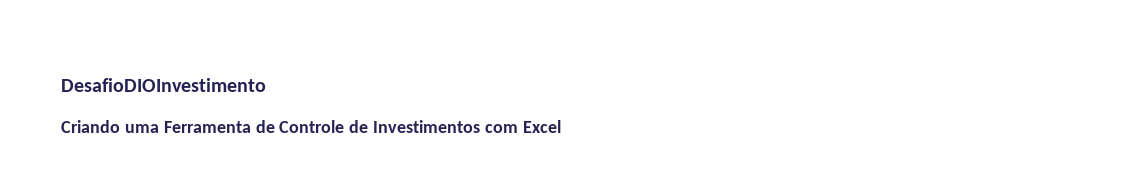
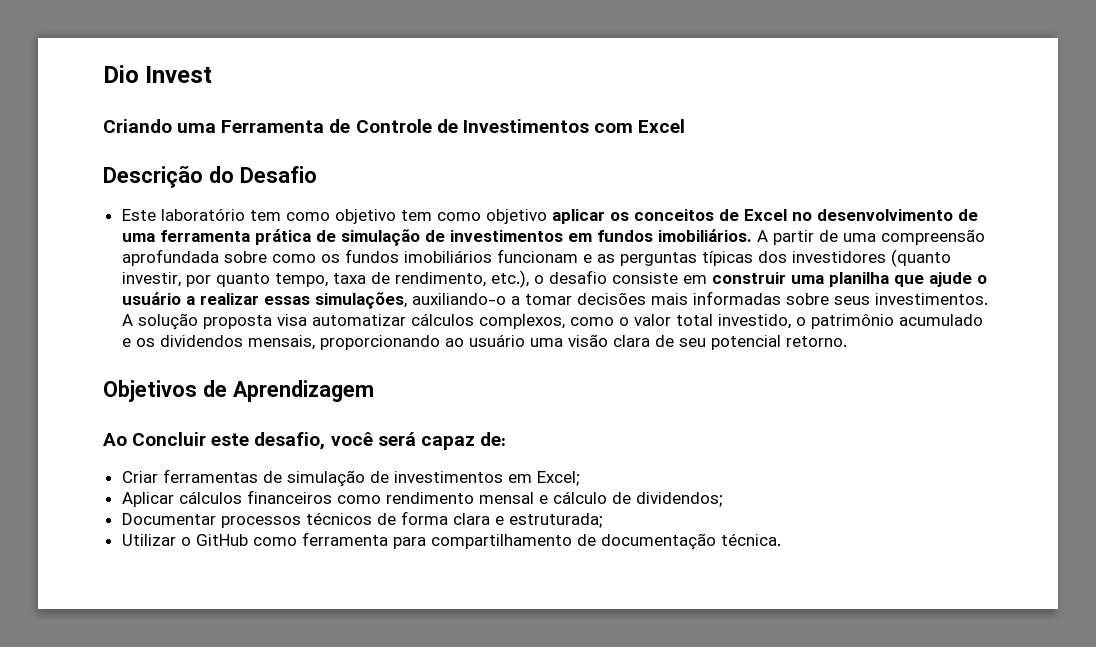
- DesafioDIOInvestimento
+ Dio Invest
+ Descrição do Desafio
+ Este laboratório tem como objetivo tem como objetivo aplicar os conceitos de Excel no desenvolvimento de uma ferramenta prática de simulação de investimentos em fundos imobiliários. A partir de uma compreensão aprofundada sobre como os fundos imobiliários funcionam e as perguntas típicas dos investidores (quanto investir, por quanto tempo, taxa de rendimento, etc.), o desafio consiste em construir uma planilha que ajude o usuário a realizar essas simulações, auxiliando-o a tomar decisões mais informadas sobre seus investimentos. A solução proposta visa automatizar cálculos complexos, como o valor total investido, o patrimônio acumulado e os dividendos mensais, proporcionando ao usuário uma visão clara de seu potencial retorno.
+ Objetivos de Aprendizagem
+ Ao Concluir este desafio, você será capaz de:
+ Criar ferramentas de simulação de investimentos em Excel;
+ Aplicar cálculos financeiros como rendimento mensal e cálculo de dividendos;
+ Documentar processos técnicos de forma clara e estruturada;
+ Utilizar o GitHub como ferramenta para compartilhamento de documentação técnica.

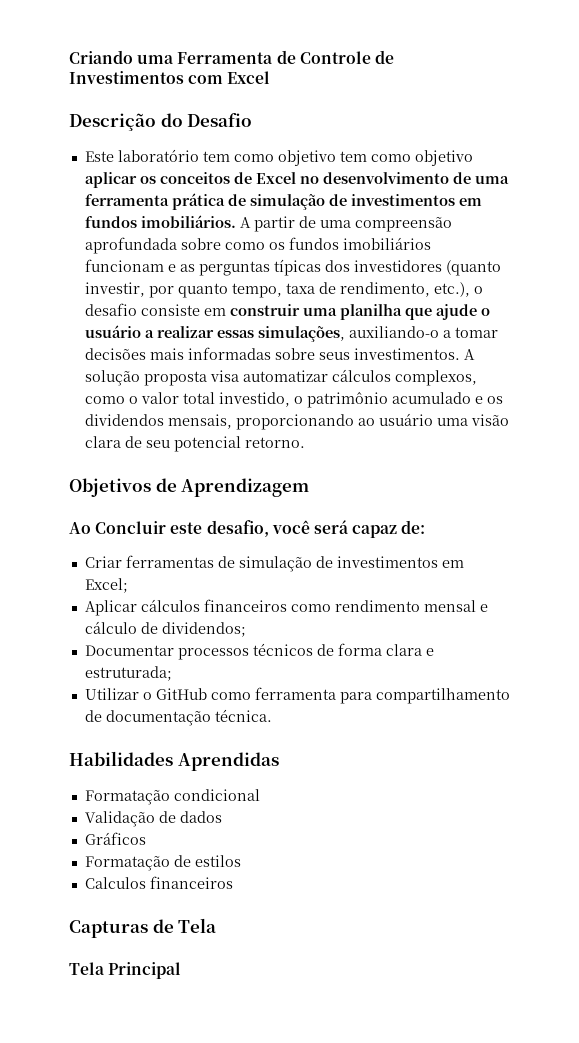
- Dio Invest
+ Habilidades Aprendidas
+ Formatação condicional
+ Validação de dados
+ Gráficos
+ Formatação de estilos
+ Calculos financeiros
+ Capturas de Tela
+ Tela Principal

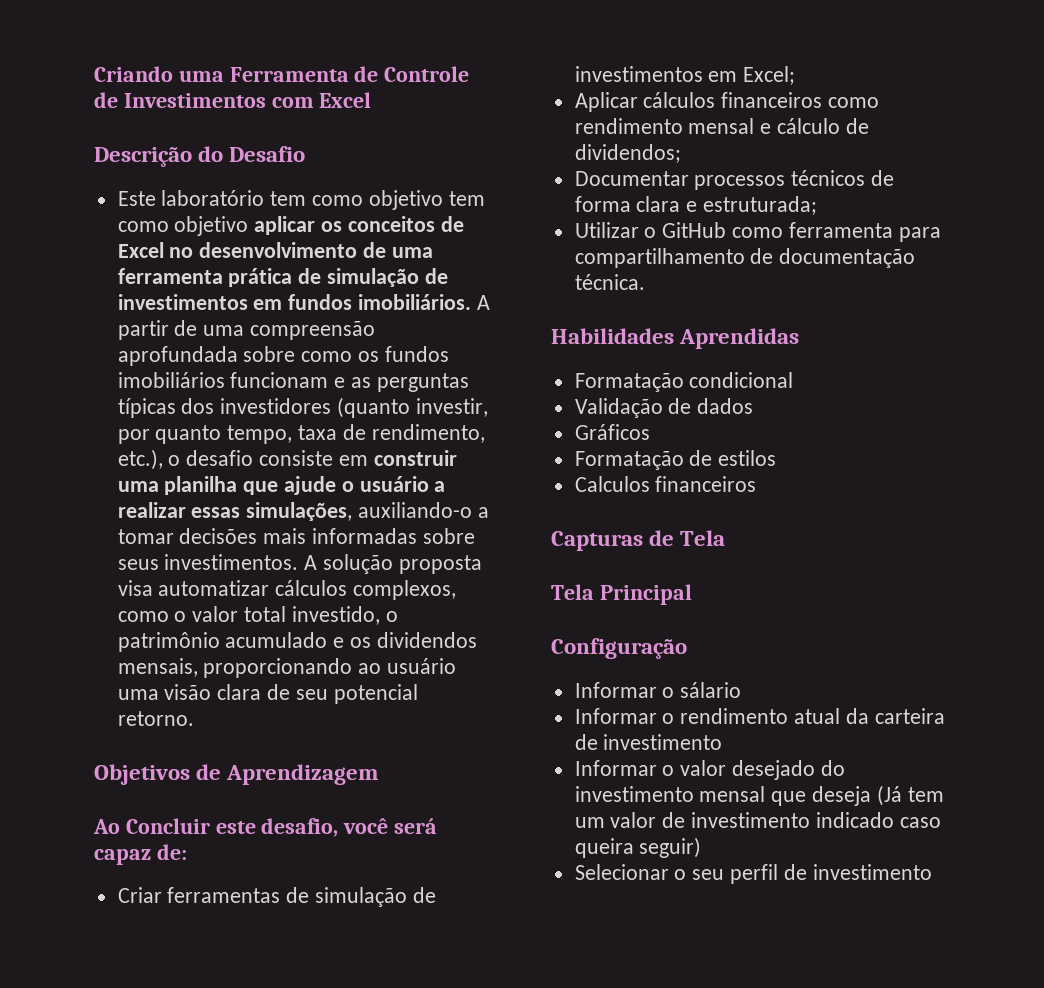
+ Configuração
+ Informar o sálario
+ Informar o rendimento atual da carteira de investimento
+ Informar o valor desejado do investimento mensal que deseja (Já tem um valor de investimento indicado caso queira seguir)
+ Selecionar o seu perfil de investimento

